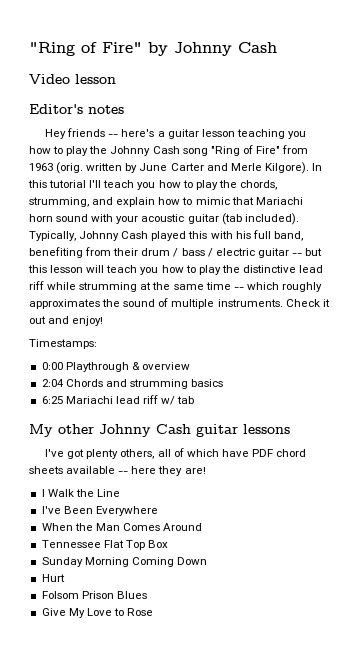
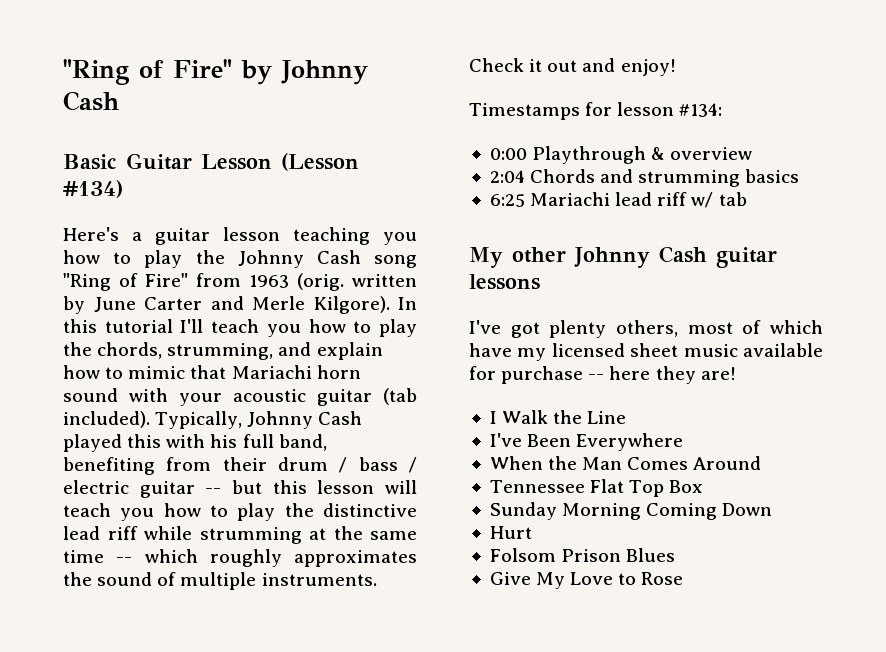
- Video lesson
- Editor's notes
- Hey friends -- here's a guitar lesson teaching you how to play the Johnny Cash song "Ring of Fire" from 1963 (orig. written by June Carter and Merle Kilgore).
+ Basic Guitar Lesson (Lesson #134)
+ Here's a guitar lesson teaching you how to play the Johnny Cash song "Ring of Fire" from 1963 (orig. written by June Carter and Merle Kilgore).
- Timestamps:
+ Timestamps for lesson #134:
- I've got plenty others, all of which have PDF chord sheets available -- here they are!
+ I've got plenty others, most of which have my licensed sheet music available for purchase -- here they are!

